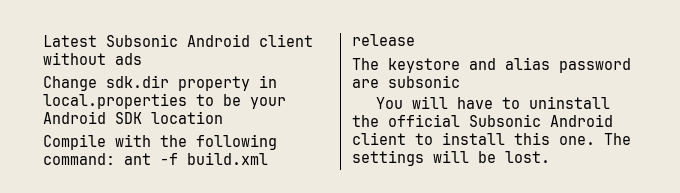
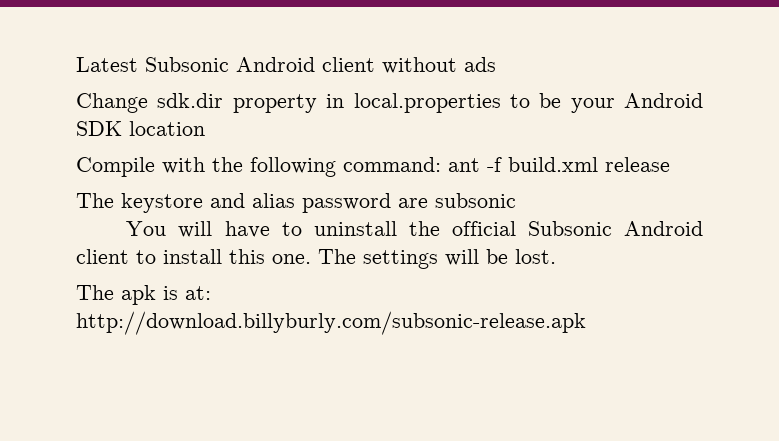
+ The apk is at: http://download.billyburly.com/subsonic-release.apk

